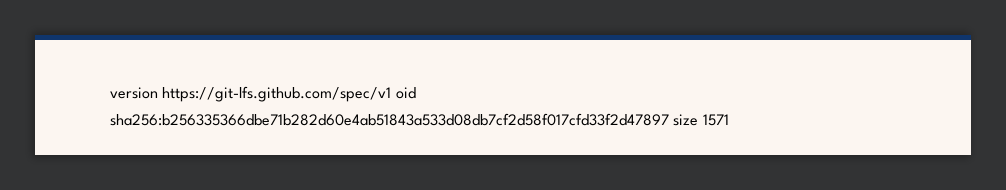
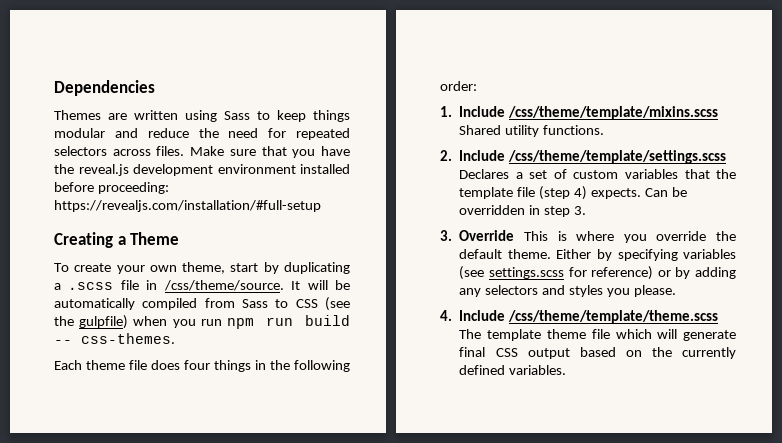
- version https://git-lfs.github.com/spec/v1 oid sha256:b256335366dbe71b282d60e4ab51843a533d08db7cf2d58f017cfd33f2d47897 size 1571
+ Dependencies
+ Themes are written using Sass to keep things modular and reduce the need for repeated selectors across files. Make sure that you have the reveal.js development environment installed before proceeding: https://revealjs.com/installation/#full-setup
+ Creating a Theme
+ To create your own theme, start by duplicating a .scss file in /css/theme/source. It will be automatically compiled from Sass to CSS (see the gulpfile) when you run npm run build -- css-themes.
+ Each theme file does four things in the following order:
+ 1. Include /css/theme/template/mixins.scss Shared utility functions.
+ 2. Include /css/theme/template/settings.scss Declares a set of custom variables that the template file (step 4) expects. Can be overridden in step 3.
+ 3. Override This is where you override the default theme. Either by specifying variables (see settings.scss for reference) or by adding any selectors and styles you please.
+ 4. Include /css/theme/template/theme.scss The template theme file which will generate final CSS output based on the currently defined variables.

